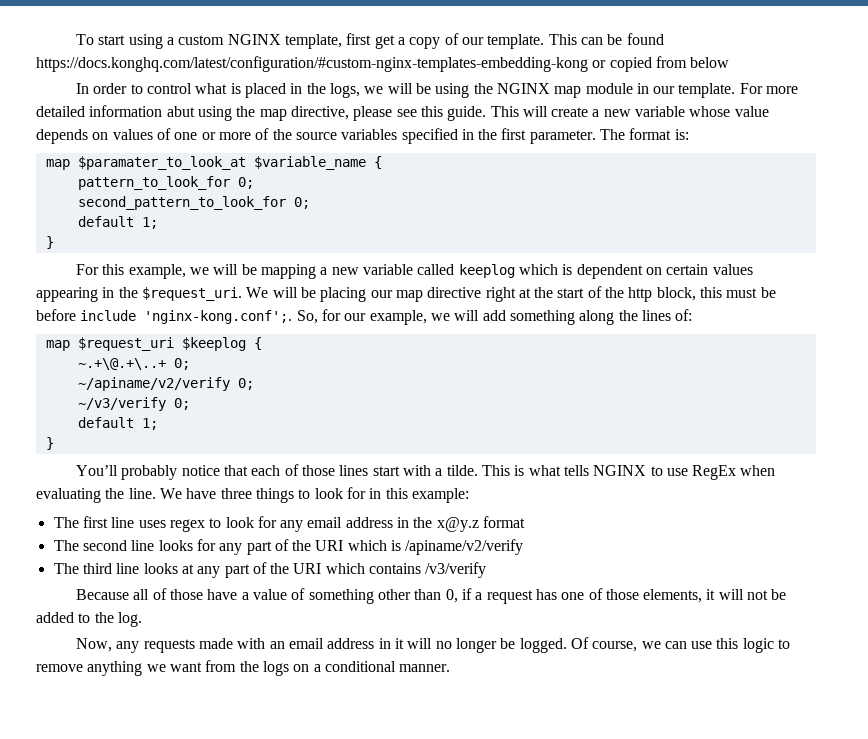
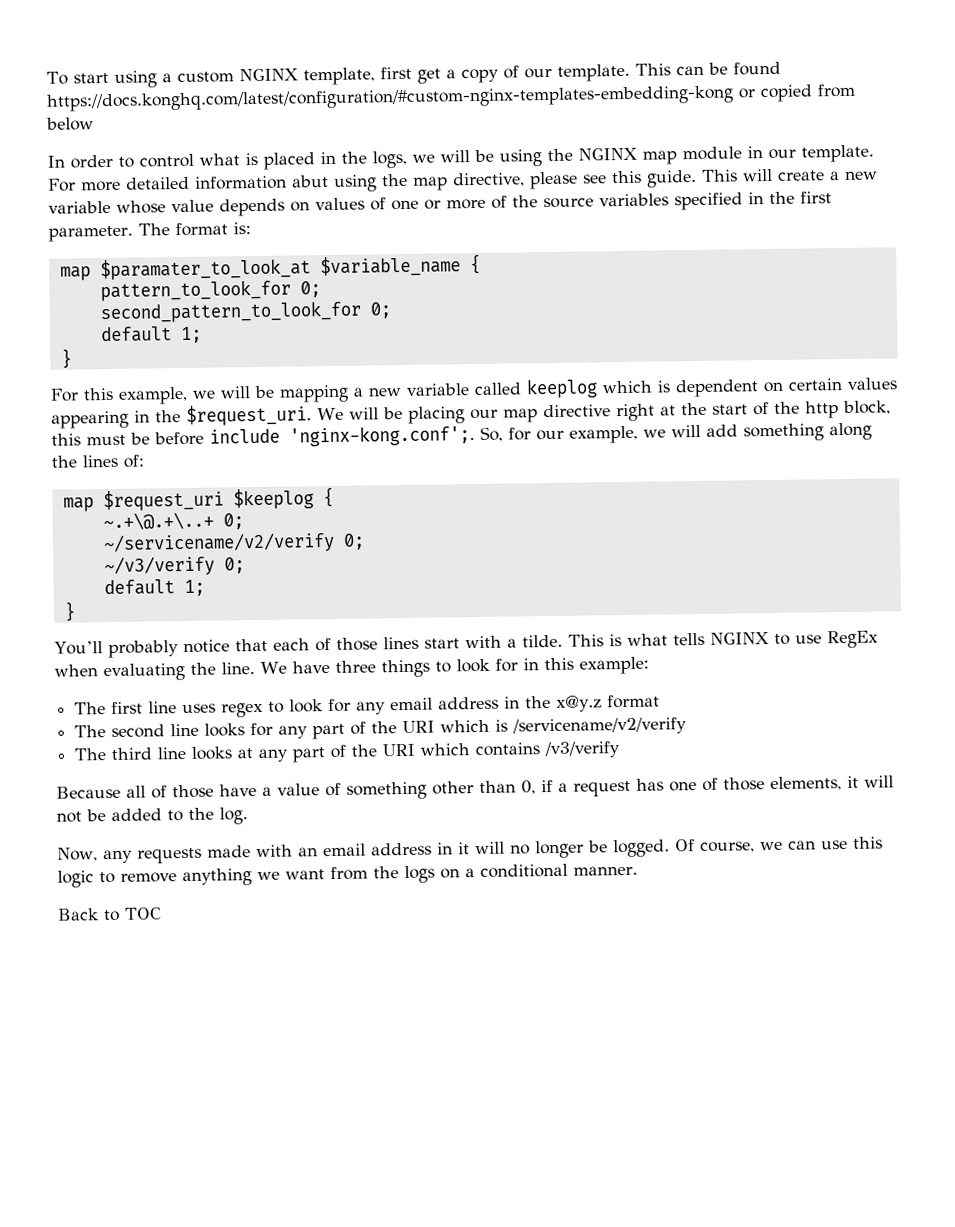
- ~/apiname/v2/verify 0;
+ ~/servicename/v2/verify 0;
- The second line looks for any part of the URI which is /apiname/v2/verify
+ The second line looks for any part of the URI which is /servicename/v2/verify
+ Back to TOC

